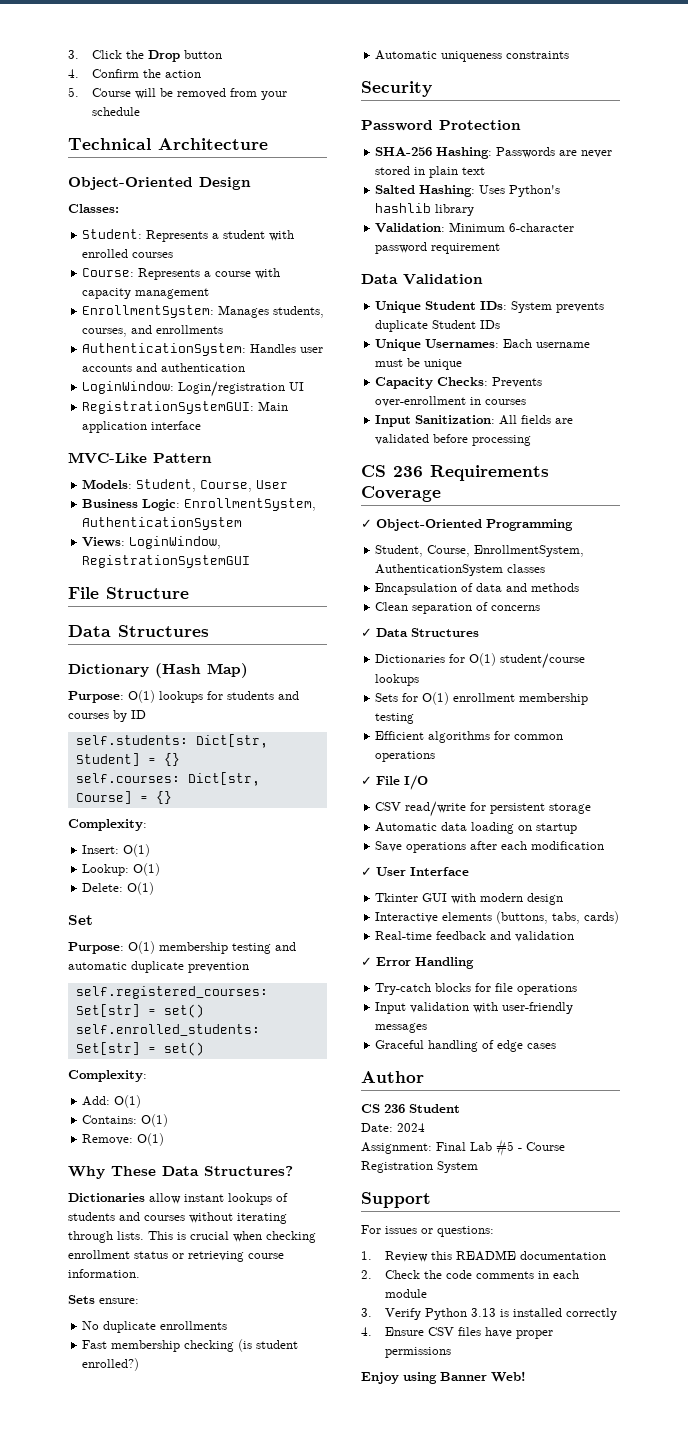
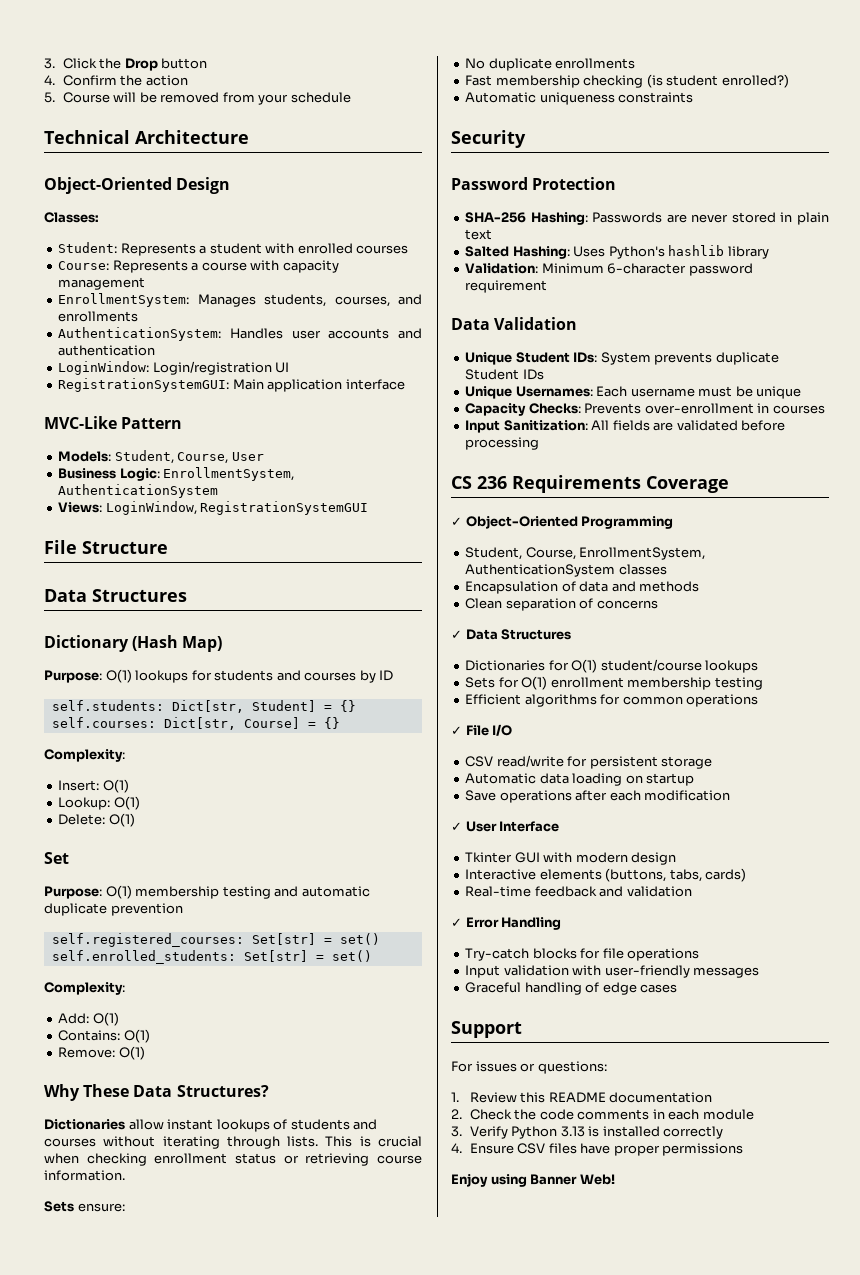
- Author
- CS 236 Student
- Date: 2024
- Assignment: Final Lab #5 - Course Registration System

